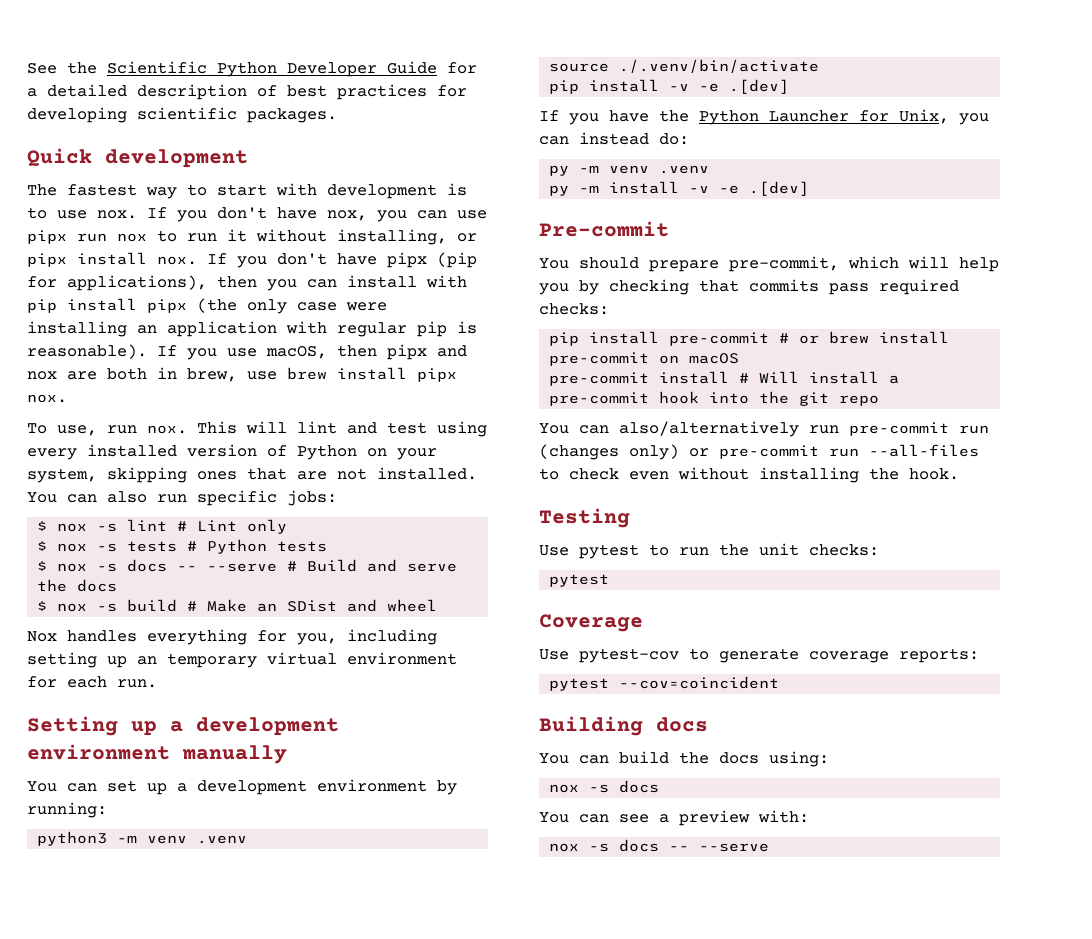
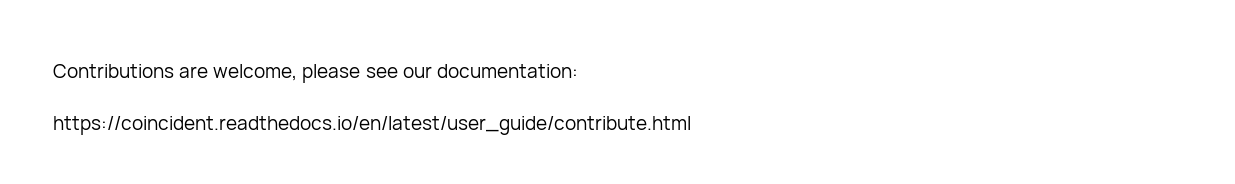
- See the Scientific Python Developer Guide for a detailed description of best practices for developing scientific packages.
- Quick development
- The fastest way to start with development is to use nox. If you don't have nox, you can use pipx run nox to run it without installing, or pipx install nox. If you don't have pipx (pip for applications), then you can install with pip install pipx (the only case were installing an application with regular pip is reasonable). If you use macOS, then pipx and nox are both in brew, use brew install pipx nox.
- To use, run nox. This will lint and test using every installed version of Python on your system, skipping ones that are not installed. You can also run specific jobs:
- $ nox -s lint # Lint only
- $ nox -s tests # Python tests
- $ nox -s docs -- --serve # Build and serve the docs
- $ nox -s build # Make an SDist and wheel
- Nox handles everything for you, including setting up an temporary virtual environment for each run.
- Setting up a development environment manually
- You can set up a development environment by running:
- python3 -m venv .venv
- source ./.venv/bin/activate
- pip install -v -e .[dev]
- If you have the Python Launcher for Unix, you can instead do:
- py -m venv .venv
- py -m install -v -e .[dev]
- Pre-commit
- You should prepare pre-commit, which will help you by checking that commits pass required checks:
- pip install pre-commit # or brew install pre-commit on macOS
- pre-commit install # Will install a pre-commit hook into the git repo
- You can also/alternatively run pre-commit run (changes only) or pre-commit run --all-files to check even without installing the hook.
- Testing
- Use pytest to run the unit checks:
- pytest
- Coverage
- Use pytest-cov to generate coverage reports:
- pytest --cov=coincident
- Building docs
- You can build the docs using:
- nox -s docs
- You can see a preview with:
- nox -s docs -- --serve
+ Contributions are welcome, please see our documentation:
+ https://coincident.readthedocs.io/en/latest/user_guide/contribute.html

